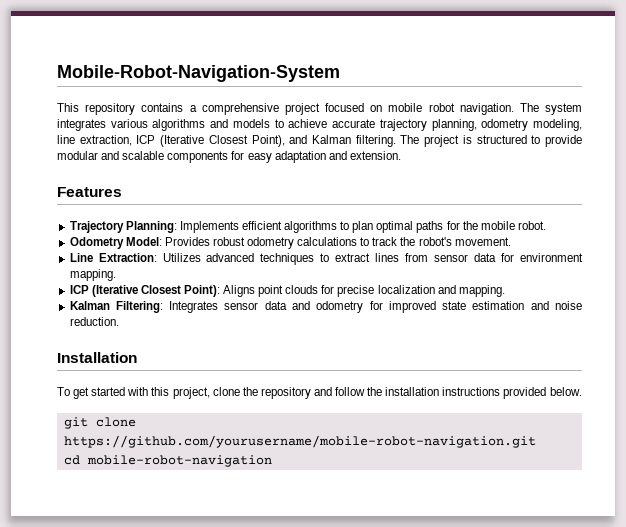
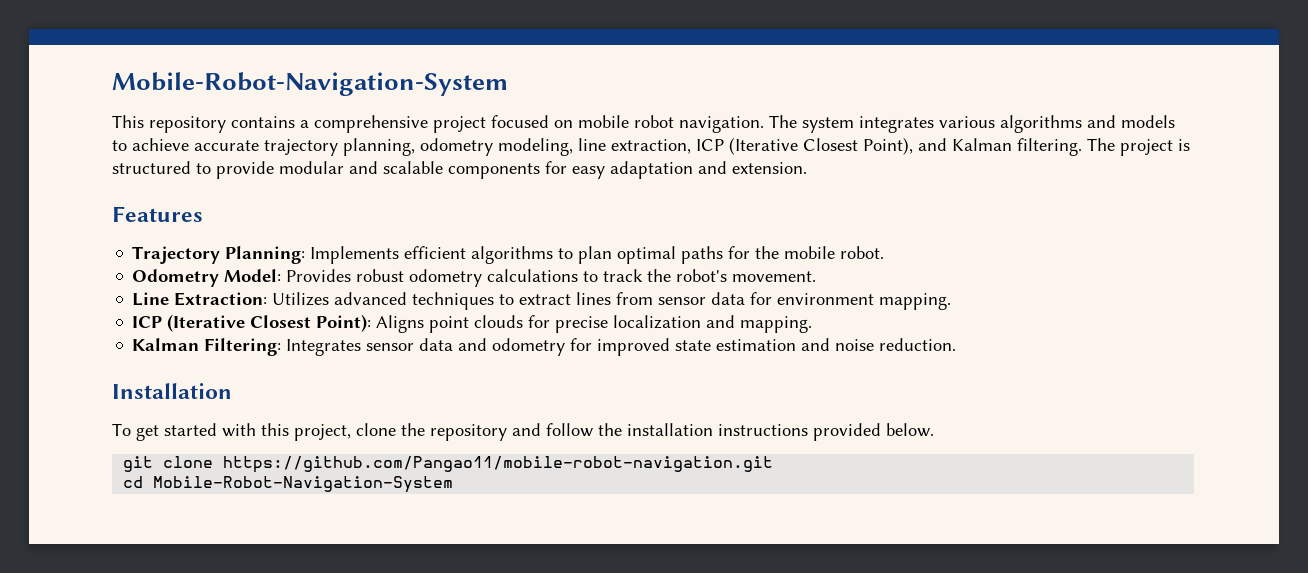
- git clone https://github.com/yourusername/mobile-robot-navigation.git
+ git clone https://github.com/Pangao11/mobile-robot-navigation.git
- cd mobile-robot-navigation
+ cd Mobile-Robot-Navigation-System

